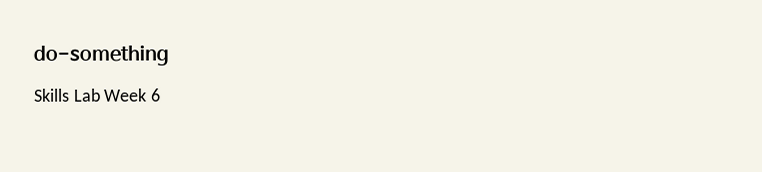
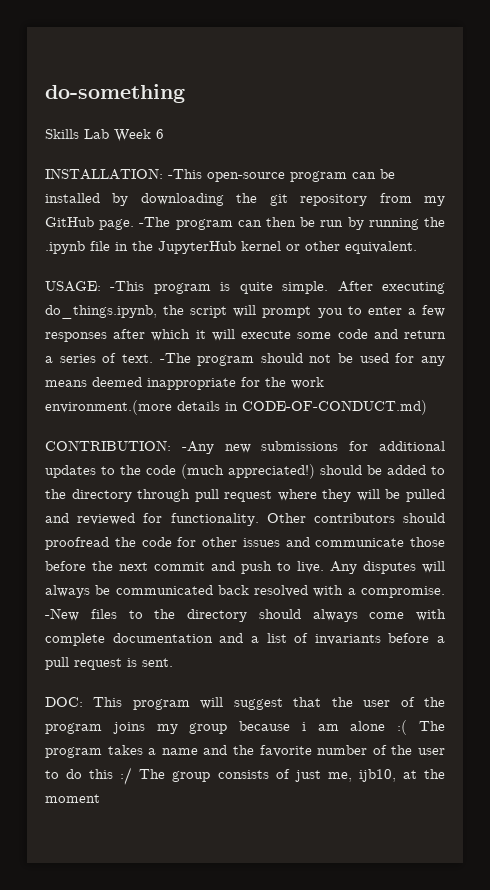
+ INSTALLATION: -This open-source program can be installed by downloading the git repository from my GitHub page. -The program can then be run by running the .ipynb file in the JupyterHub kernel or other equivalent.
+ USAGE: -This program is quite simple. After executing do_things.ipynb, the script will prompt you to enter a few responses after which it will execute some code and return a series of text. -The program should not be used for any means deemed inappropriate for the work environment.(more details in CODE-OF-CONDUCT.md)
+ CONTRIBUTION: -Any new submissions for additional updates to the code (much appreciated!) should be added to the directory through pull request where they will be pulled and reviewed for functionality. Other contributors should proofread the code for other issues and communicate those before the next commit and push to live. Any disputes will always be communicated back resolved with a compromise. -New files to the directory should always come with complete documentation and a list of invariants before a pull request is sent.
+ DOC: This program will suggest that the user of the program joins my group because i am alone :( The program takes a name and the favorite number of the user to do this :/ The group consists of just me, ijb10, at the moment

